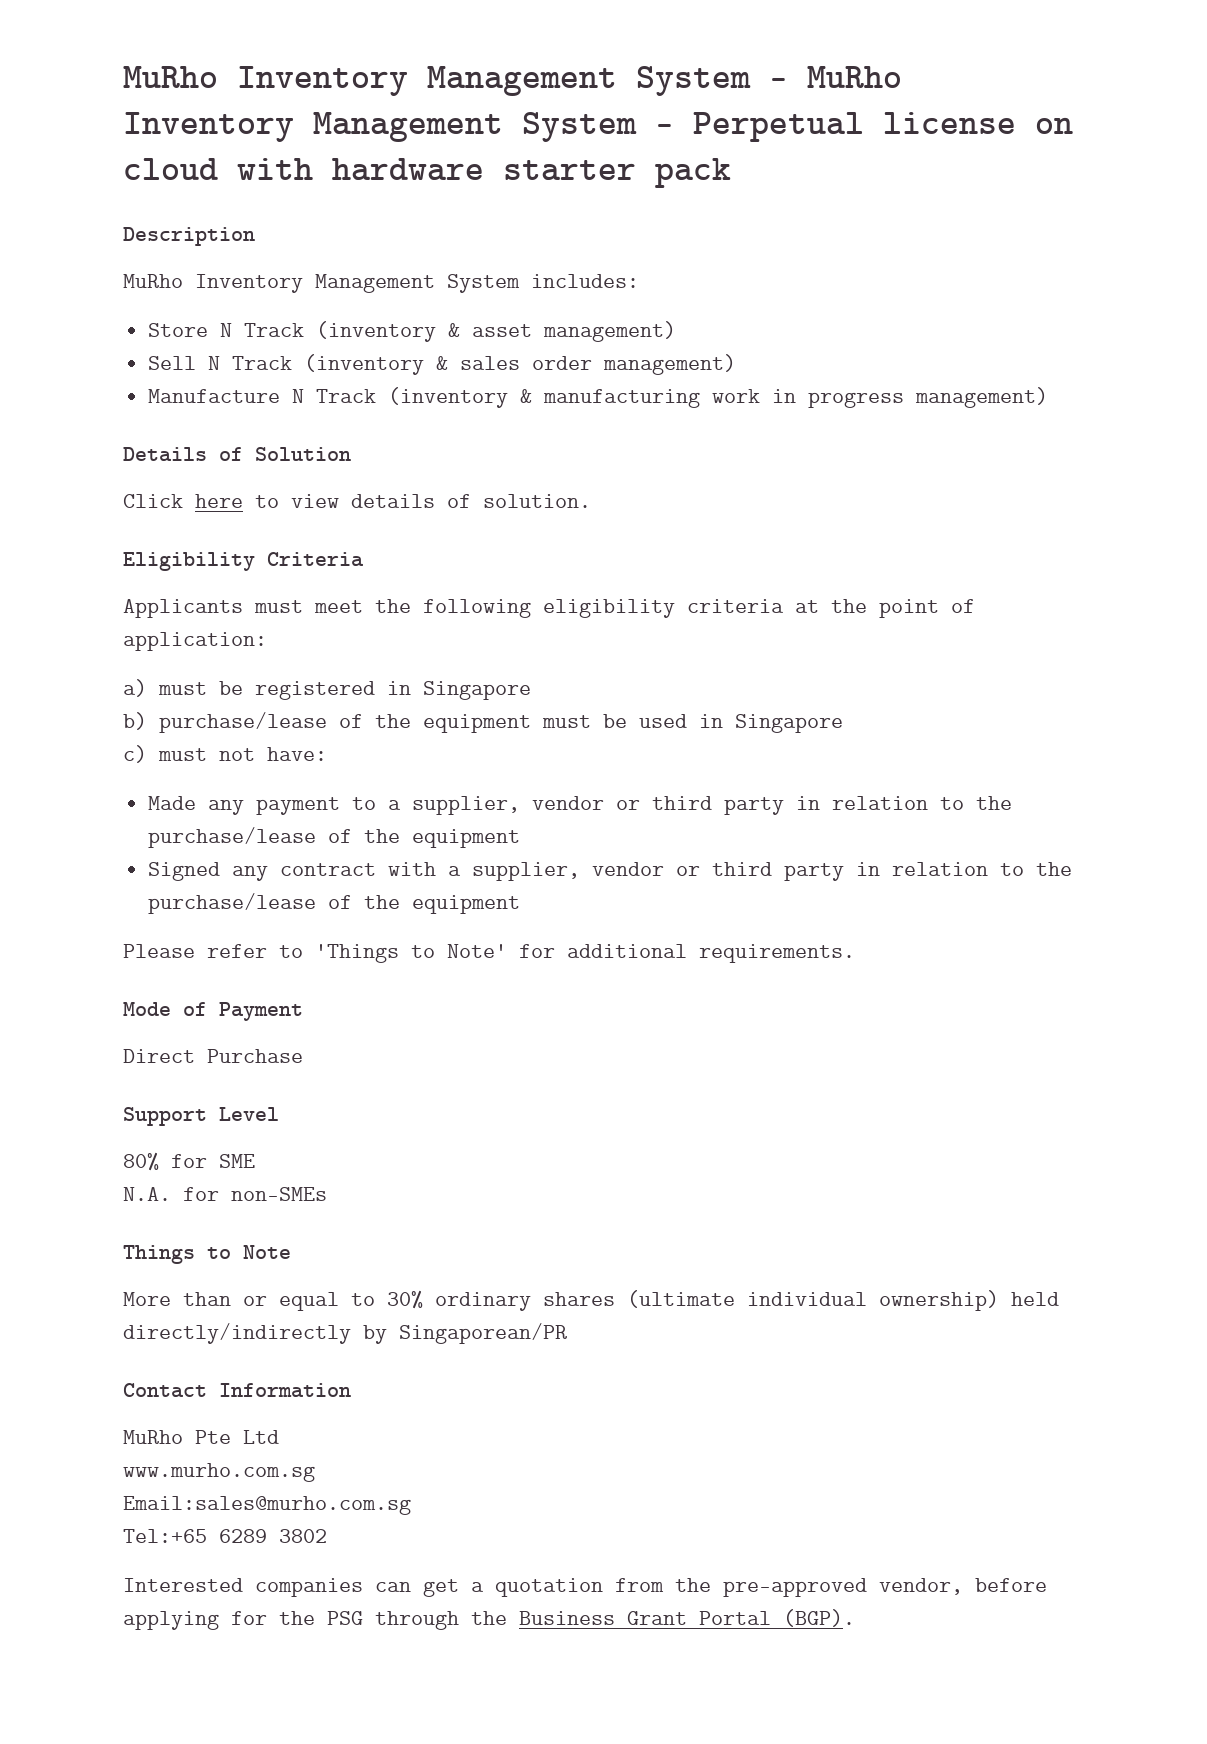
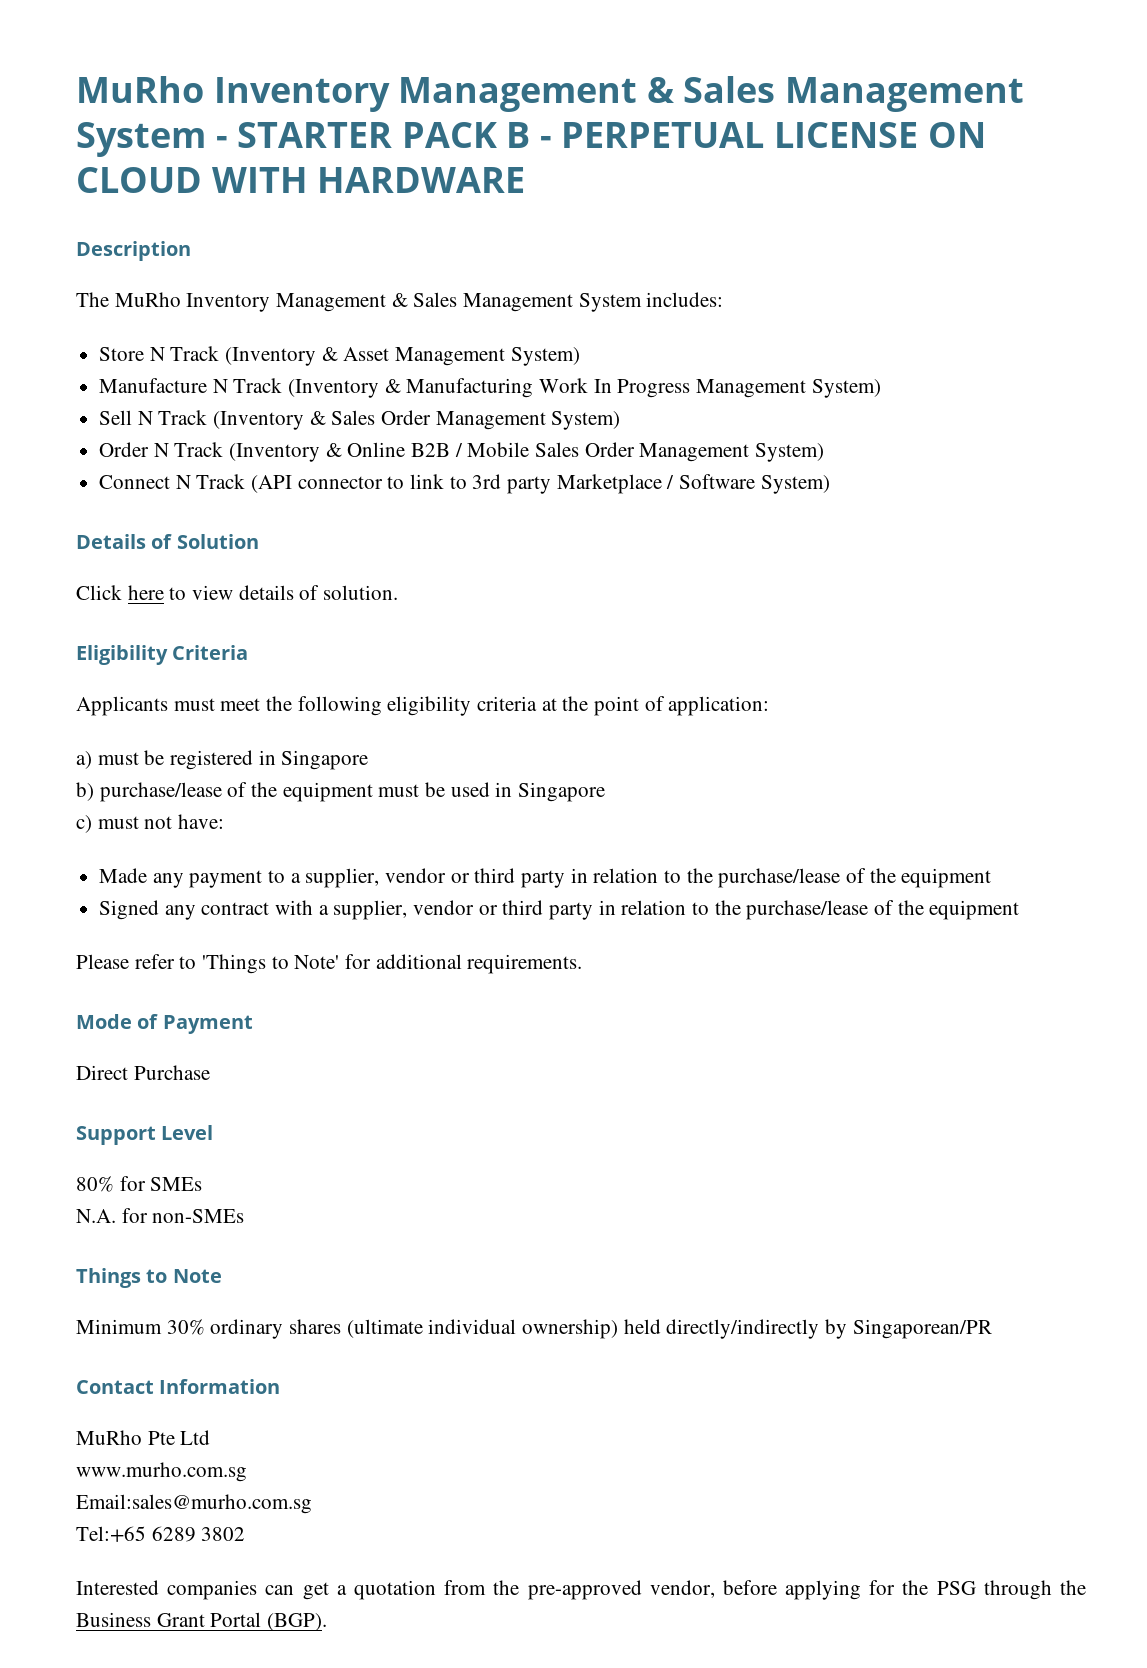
- MuRho Inventory Management System - MuRho Inventory Management System - Perpetual license on cloud with hardware starter pack
+ MuRho Inventory Management & Sales Management System - STARTER PACK B - PERPETUAL LICENSE ON CLOUD WITH HARDWARE
  Description
- MuRho Inventory Management System includes:
+ The MuRho Inventory Management & Sales Management System includes:
- Store N Track (inventory & asset management)
- Sell N Track (inventory & sales order management)
- Manufacture N Track (inventory & manufacturing work in progress management)
+ Store N Track (Inventory & Asset Management System)
+ Manufacture N Track (Inventory & Manufacturing Work In Progress Management System)
+ Sell N Track (Inventory & Sales Order Management System)
+ Order N Track (Inventory & Online B2B / Mobile Sales Order Management System)
+ Connect N Track (API connector to link to 3rd party Marketplace / Software System)
- 80% for SME
+ 80% for SMEs
- More than or equal to 30% ordinary shares (ultimate individual ownership) held directly/indirectly by Singaporean/PR
+ Minimum 30% ordinary shares (ultimate individual ownership) held directly/indirectly by Singaporean/PR

